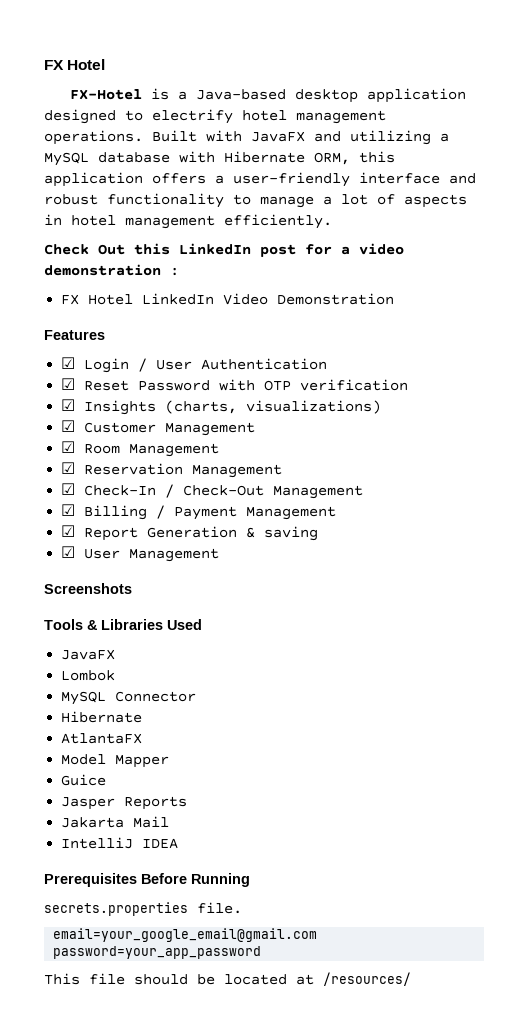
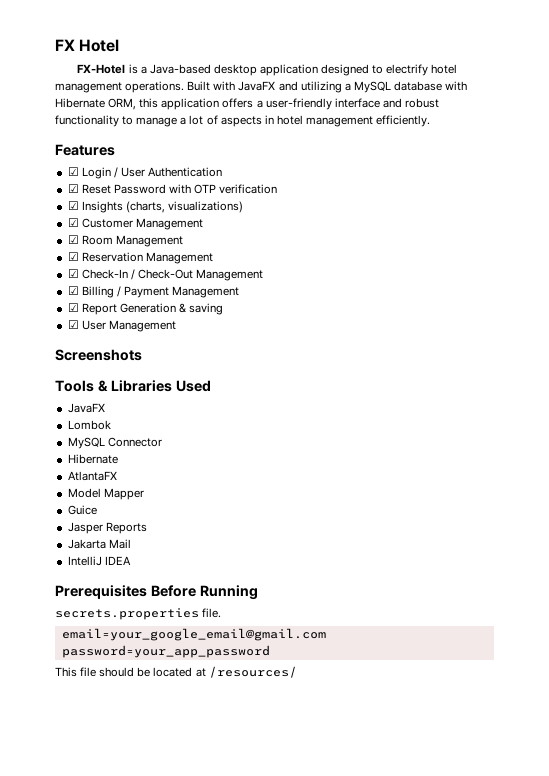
- Check Out this LinkedIn post for a video demonstration :
- FX Hotel LinkedIn Video Demonstration

